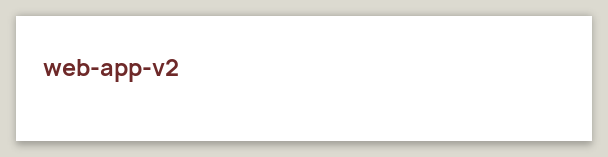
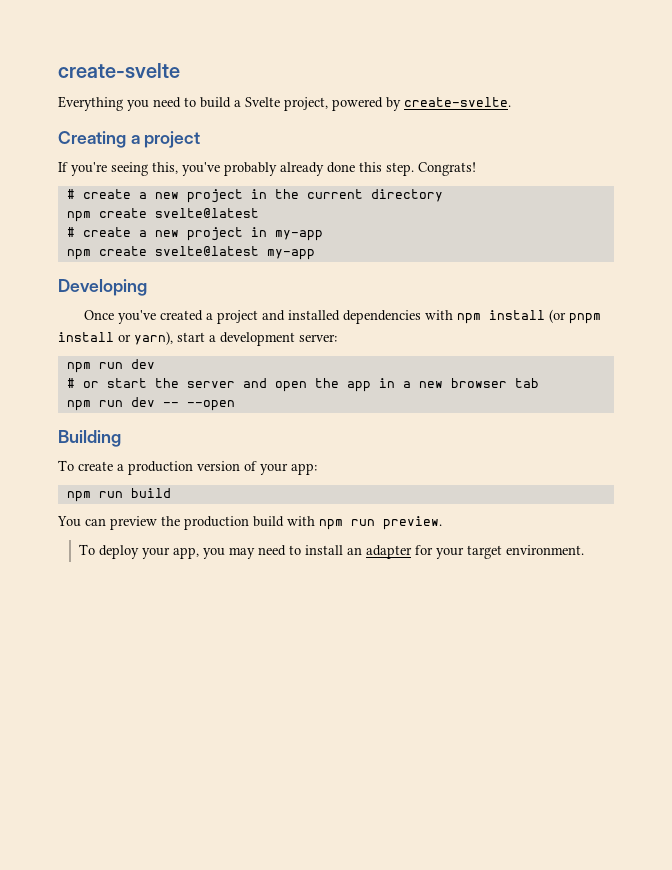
- web-app-v2
+ create-svelte
+ Everything you need to build a Svelte project, powered by create-svelte.
+ Creating a project
+ If you're seeing this, you've probably already done this step. Congrats!
+ # create a new project in the current directory
+ npm create svelte@latest
+ # create a new project in my-app
+ npm create svelte@latest my-app
+ Developing
+ Once you've created a project and installed dependencies with npm install (or pnpm install or yarn), start a development server:
+ npm run dev
+ # or start the server and open the app in a new browser tab
+ npm run dev -- --open
+ Building
+ To create a production version of your app:
+ npm run build
+ You can preview the production build with npm run preview.
+ To deploy your app, you may need to install an adapter for your target environment.

